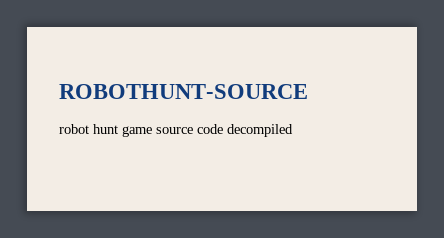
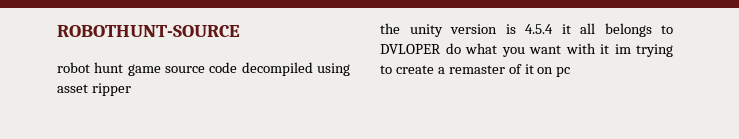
- robot hunt game source code decompiled
+ robot hunt game source code decompiled using asset ripper
+ the unity version is 4.5.4 it all belongs to DVLOPER do what you want with it im trying to create a remaster of it on pc

